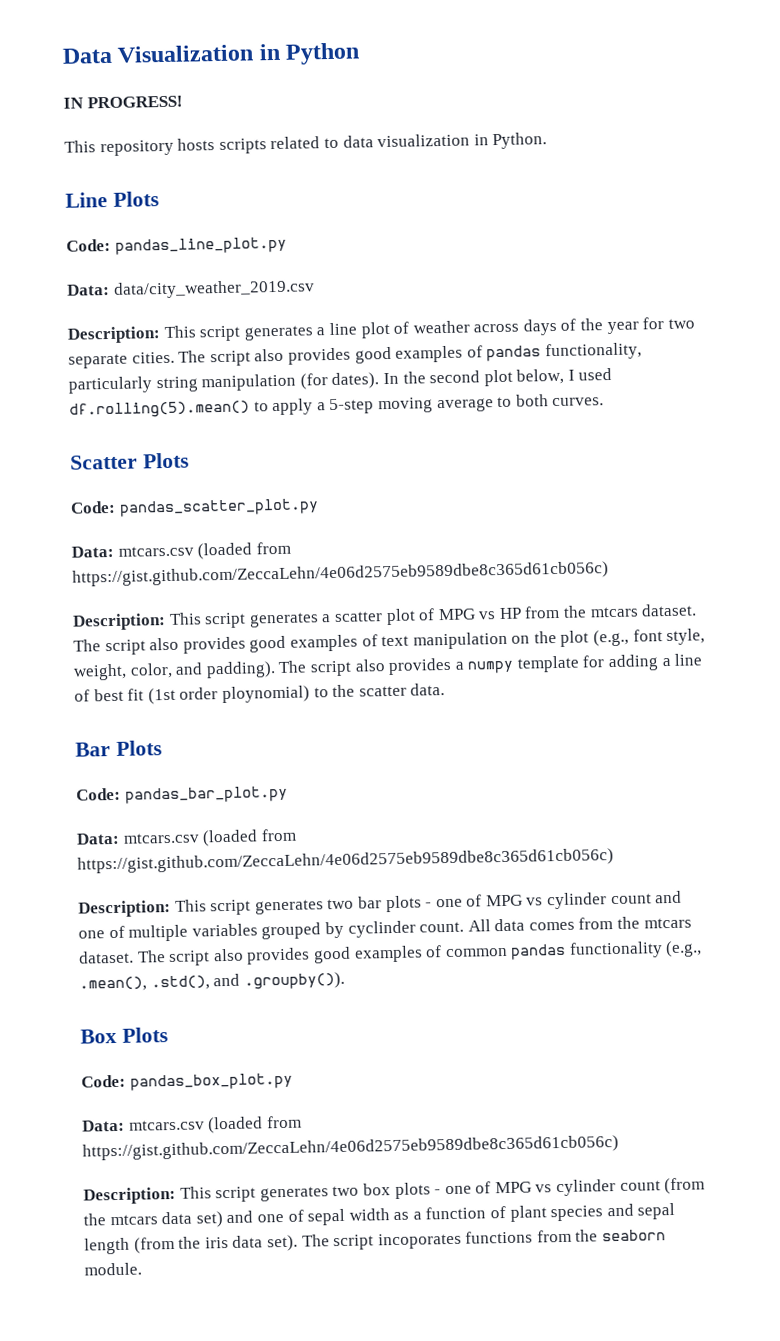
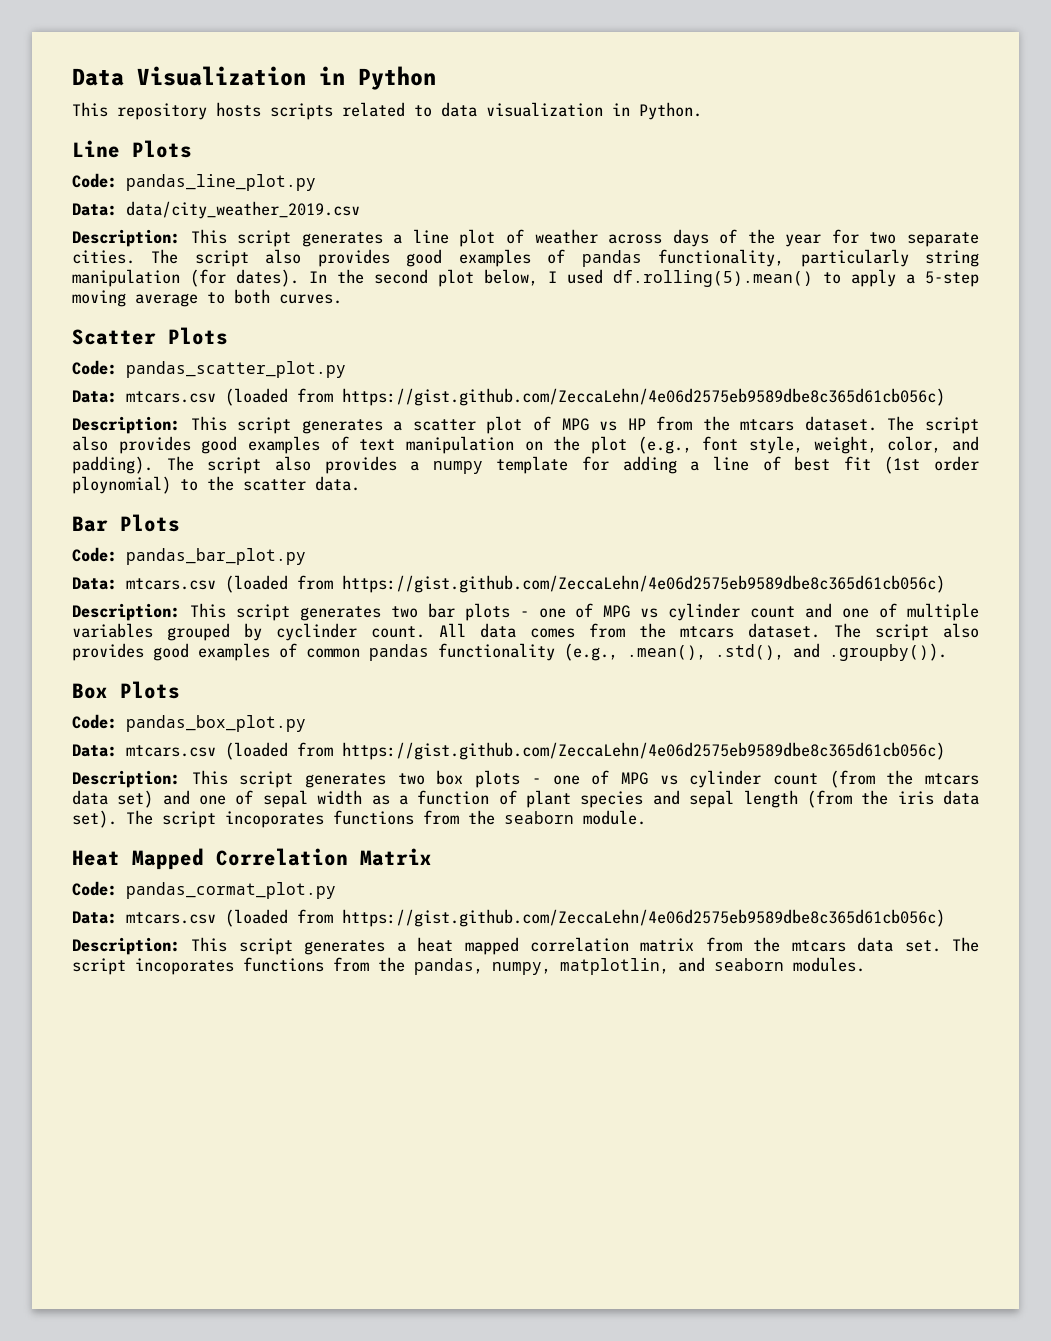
- IN PROGRESS!
+ Heat Mapped Correlation Matrix
+ Code: pandas_cormat_plot.py
+ Data: mtcars.csv (loaded from https://gist.github.com/ZeccaLehn/4e06d2575eb9589dbe8c365d61cb056c)
+ Description: This script generates a heat mapped correlation matrix from the mtcars data set. The script incoporates functions from the pandas, numpy, matplotlin, and seaborn modules.

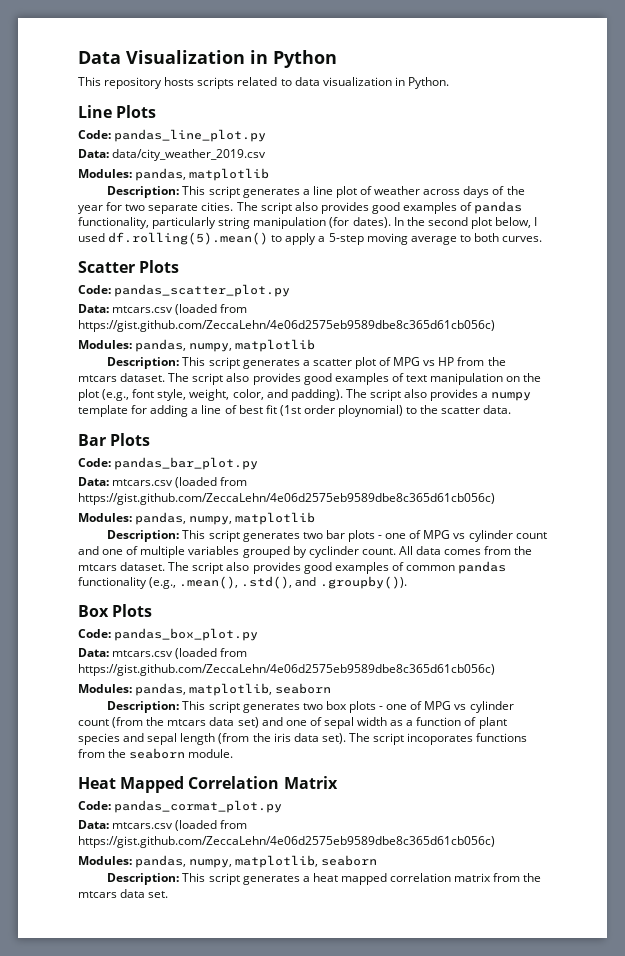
+ Modules: pandas, matplotlib
  Code: pandas_scatter_plot.py
  Data: mtcars.csv (loaded from https://gist.github.com/ZeccaLehn/4e06d2575eb9589dbe8c365d61cb056c)
+ Modules: pandas, numpy, matplotlib
  Code: pandas_bar_plot.py
  Data: mtcars.csv (loaded from https://gist.github.com/ZeccaLehn/4e06d2575eb9589dbe8c365d61cb056c)
+ Modules: pandas, numpy, matplotlib
+ Modules: pandas, matplotlib, seaborn
+ Modules: pandas, numpy, matplotlib, seaborn
- The script incoporates functions from the pandas, numpy, matplotlin, and seaborn modules.

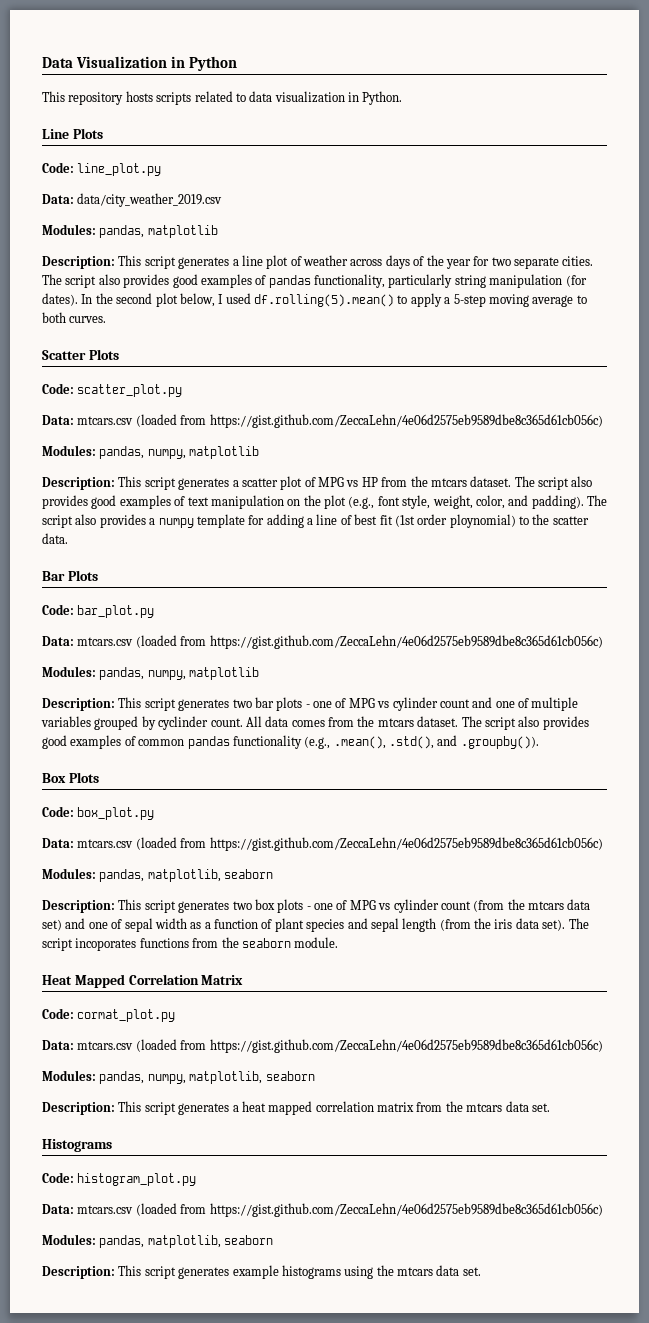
- Code: pandas_line_plot.py
+ Code: line_plot.py
- Code: pandas_scatter_plot.py
+ Code: scatter_plot.py
- Code: pandas_bar_plot.py
+ Code: bar_plot.py
- Code: pandas_box_plot.py
+ Code: box_plot.py
- Code: pandas_cormat_plot.py
+ Code: cormat_plot.py
+ Histograms
+ Code: histogram_plot.py
+ Data: mtcars.csv (loaded from https://gist.github.com/ZeccaLehn/4e06d2575eb9589dbe8c365d61cb056c)
+ Modules: pandas, matplotlib, seaborn
+ Description: This script generates example histograms using the mtcars data set.

